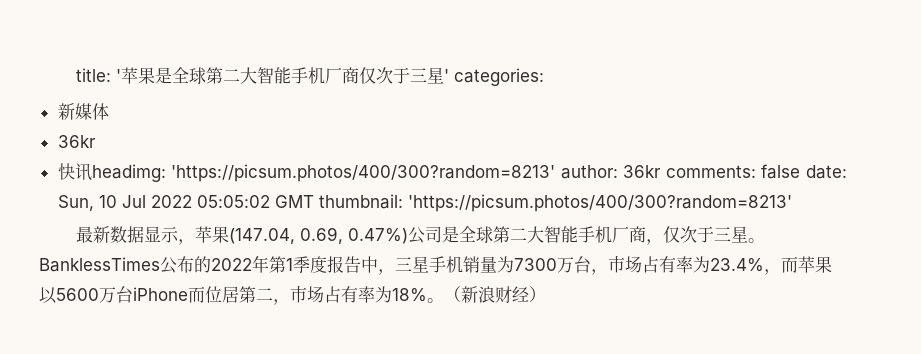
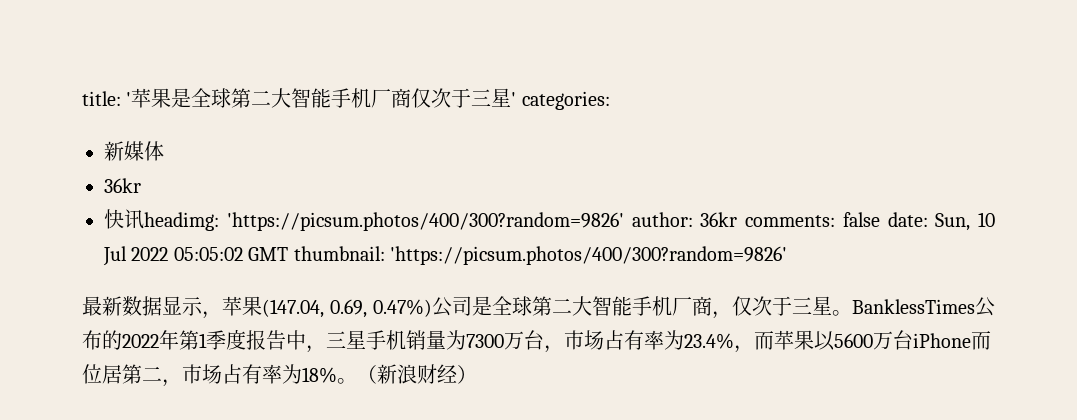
- 快讯headimg: 'https://picsum.photos/400/300?random=8213' author: 36kr comments: false date: Sun, 10 Jul 2022 05:05:02 GMT thumbnail: 'https://picsum.photos/400/300?random=8213'
+ 快讯headimg: 'https://picsum.photos/400/300?random=9826' author: 36kr comments: false date: Sun, 10 Jul 2022 05:05:02 GMT thumbnail: 'https://picsum.photos/400/300?random=9826'

